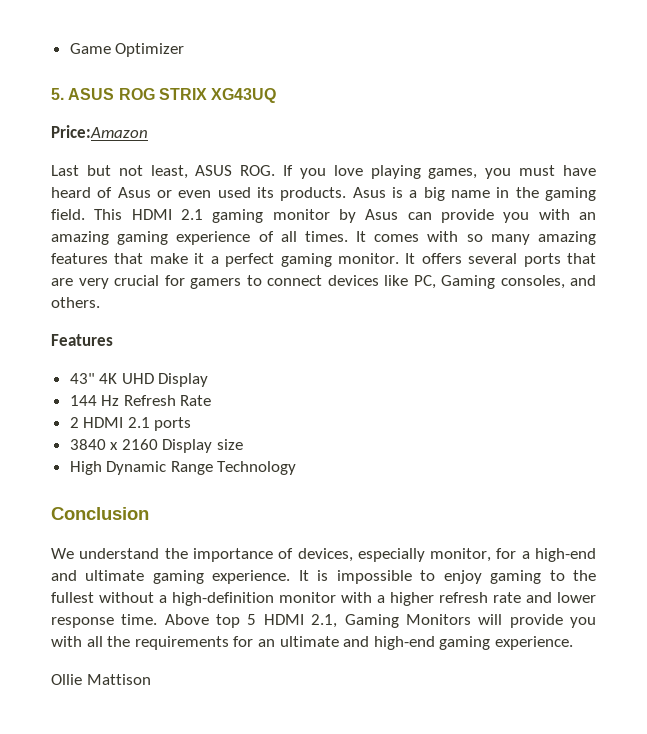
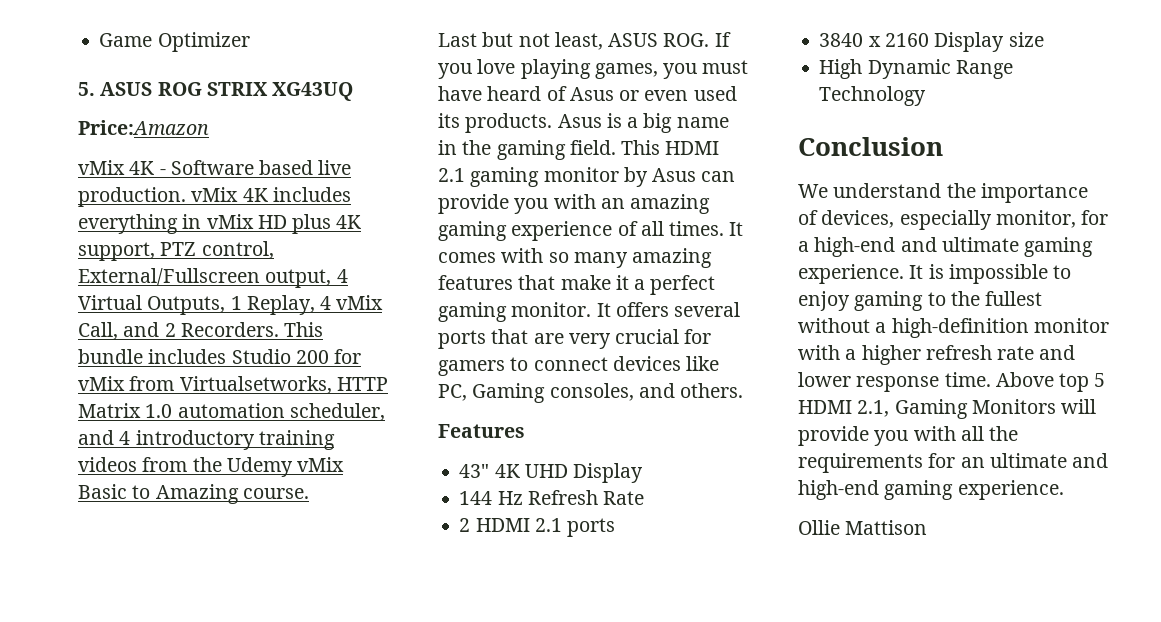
+ vMix 4K - Software based live production. vMix 4K includes everything in vMix HD plus 4K support, PTZ control, External/Fullscreen output, 4 Virtual Outputs, 1 Replay, 4 vMix Call, and 2 Recorders. This bundle includes Studio 200 for vMix from Virtualsetworks, HTTP Matrix 1.0 automation scheduler, and 4 introductory training videos from the Udemy vMix Basic to Amazing course.

